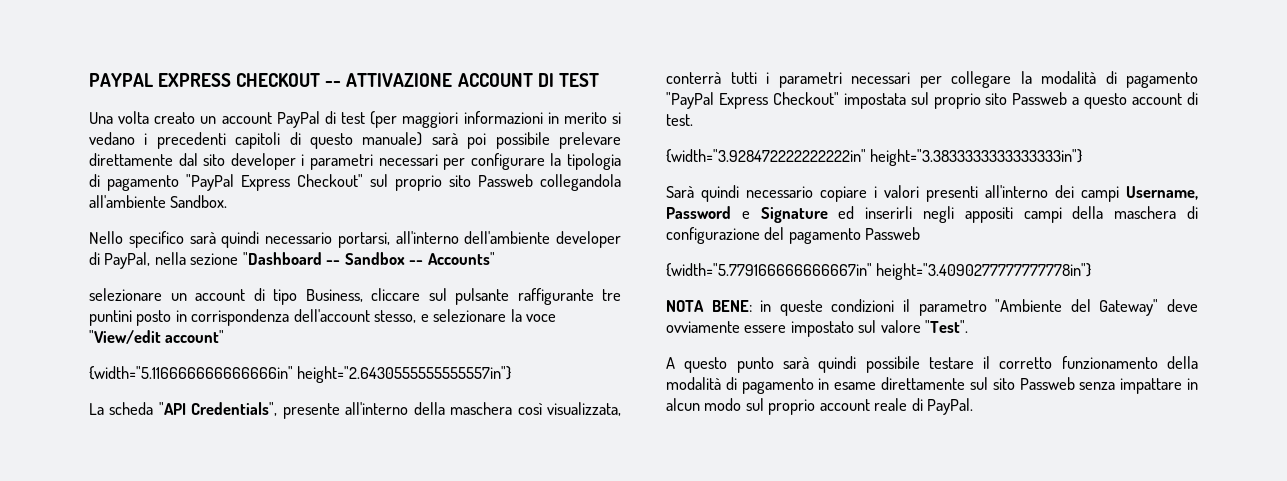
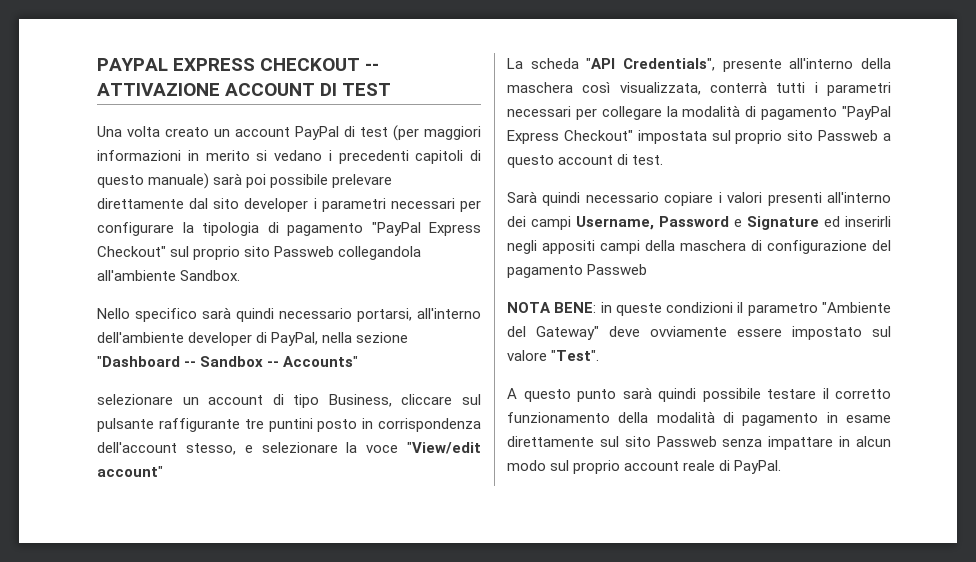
- {width="5.116666666666666in" height="2.6430555555555557in"}
- {width="3.928472222222222in" height="3.3833333333333333in"}
- {width="5.779166666666667in" height="3.4090277777777778in"}

